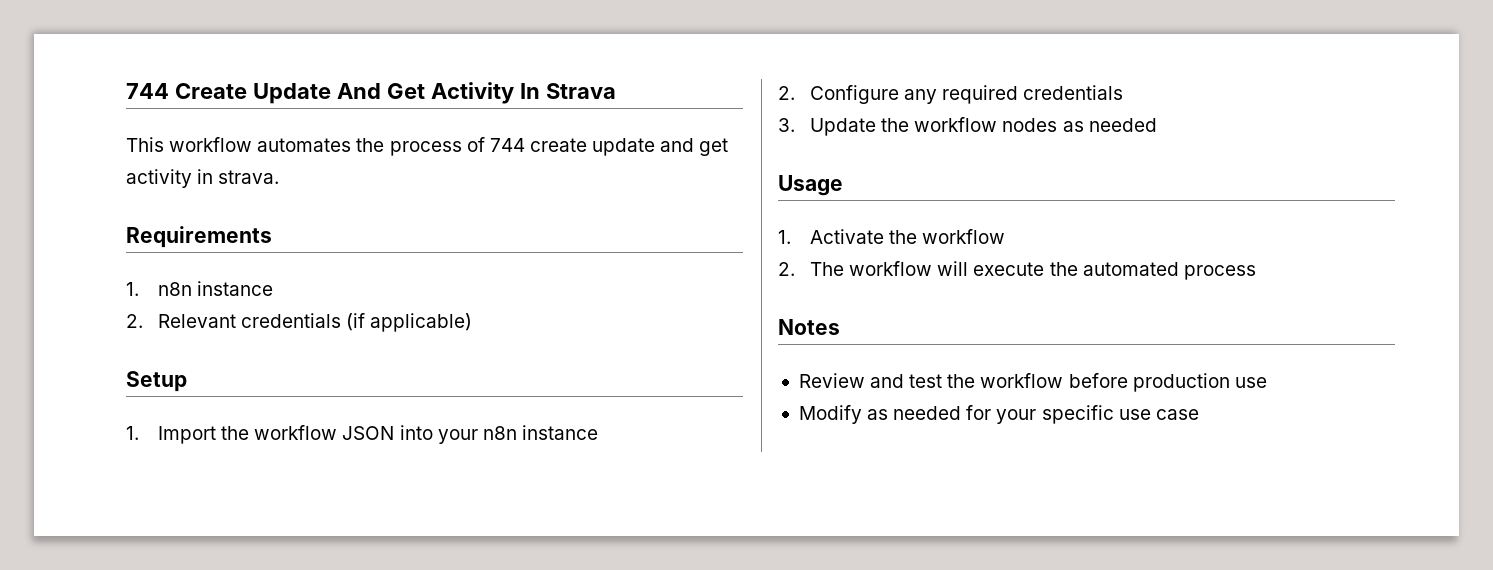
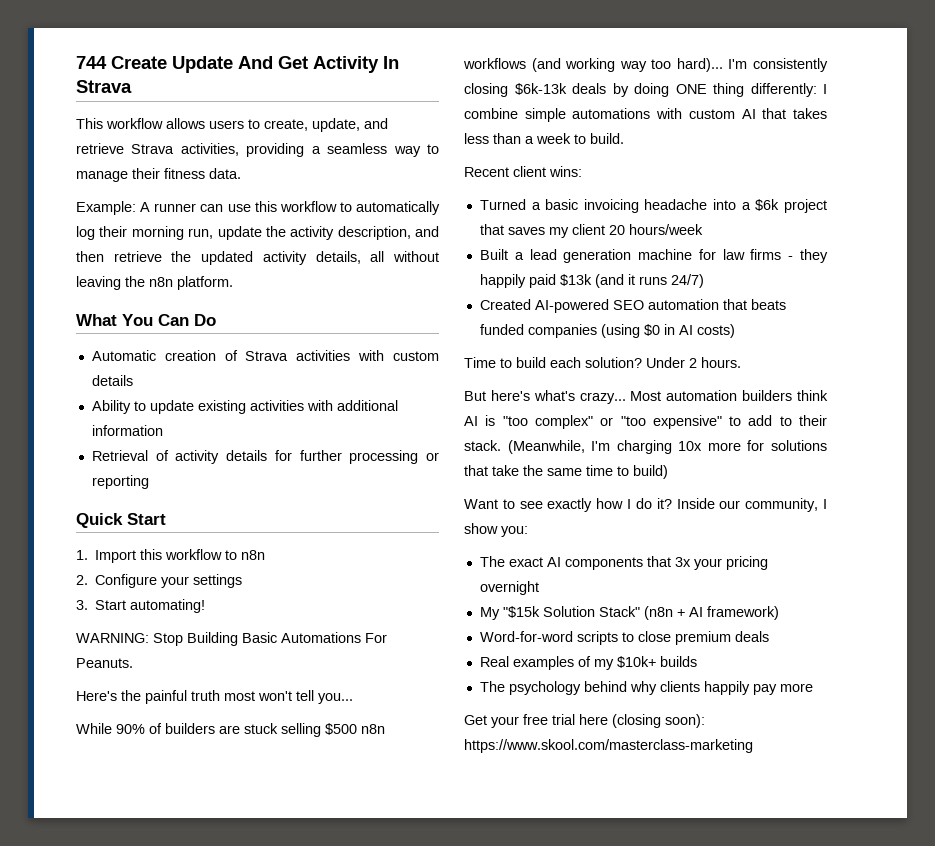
- This workflow automates the process of 744 create update and get activity in strava.
- Requirements
- 1. n8n instance
- 2. Relevant credentials (if applicable)
- Setup
- 1. Import the workflow JSON into your n8n instance
+ This workflow allows users to create, update, and retrieve Strava activities, providing a seamless way to manage their fitness data.
+ Example: A runner can use this workflow to automatically log their morning run, update the activity description, and then retrieve the updated activity details, all without leaving the n8n platform.
+ What You Can Do
+ Automatic creation of Strava activities with custom details
+ Ability to update existing activities with additional information
+ Retrieval of activity details for further processing or reporting
+ Quick Start
+ 1. Import this workflow to n8n
- 2. Configure any required credentials
- 3. Update the workflow nodes as needed
- Usage
- 1. Activate the workflow
- 2. The workflow will execute the automated process
- Notes
- Review and test the workflow before production use
- Modify as needed for your specific use case
+ 2. Configure your settings
+ 3. Start automating!
+ WARNING: Stop Building Basic Automations For Peanuts.
+ Here's the painful truth most won't tell you...
+ While 90% of builders are stuck selling $500 n8n workflows (and working way too hard)... I'm consistently closing $6k-13k deals by doing ONE thing differently: I combine simple automations with custom AI that takes less than a week to build.
+ Recent client wins:
+ Turned a basic invoicing headache into a $6k project that saves my client 20 hours/week
+ Built a lead generation machine for law firms - they happily paid $13k (and it runs 24/7)
+ Created AI-powered SEO automation that beats funded companies (using $0 in AI costs)
+ Time to build each solution? Under 2 hours.
+ But here's what's crazy... Most automation builders think AI is "too complex" or "too expensive" to add to their stack. (Meanwhile, I'm charging 10x more for solutions that take the same time to build)
+ Want to see exactly how I do it? Inside our community, I show you:
+ The exact AI components that 3x your pricing overnight
+ My "$15k Solution Stack" (n8n + AI framework)
+ Word-for-word scripts to close premium deals
+ Real examples of my $10k+ builds
+ The psychology behind why clients happily pay more
+ Get your free trial here (closing soon): https://www.skool.com/masterclass-marketing

